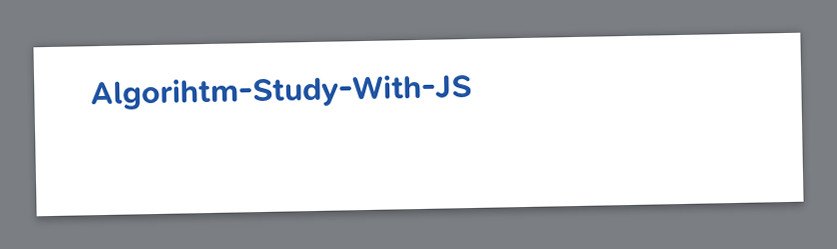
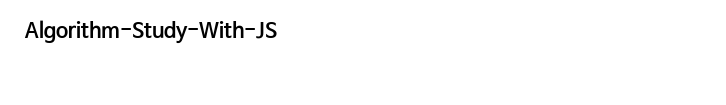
- Algorihtm-Study-With-JS
+ Algorithm-Study-With-JS

